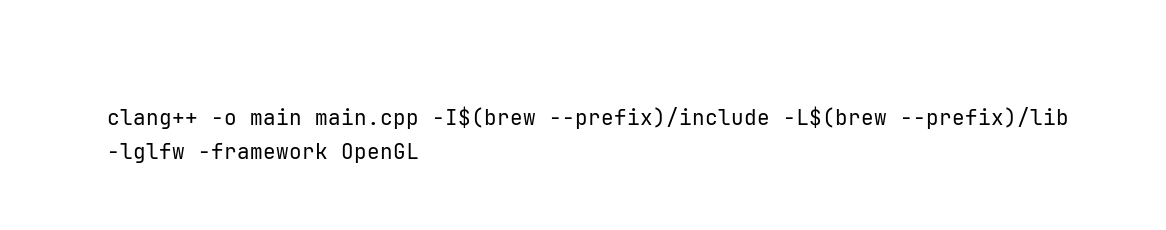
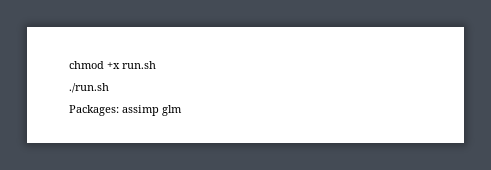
- clang++ -o main main.cpp -I$(brew --prefix)/include -L$(brew --prefix)/lib -lglfw -framework OpenGL
+ chmod +x run.sh
+ ./run.sh
+ Packages: assimp glm

